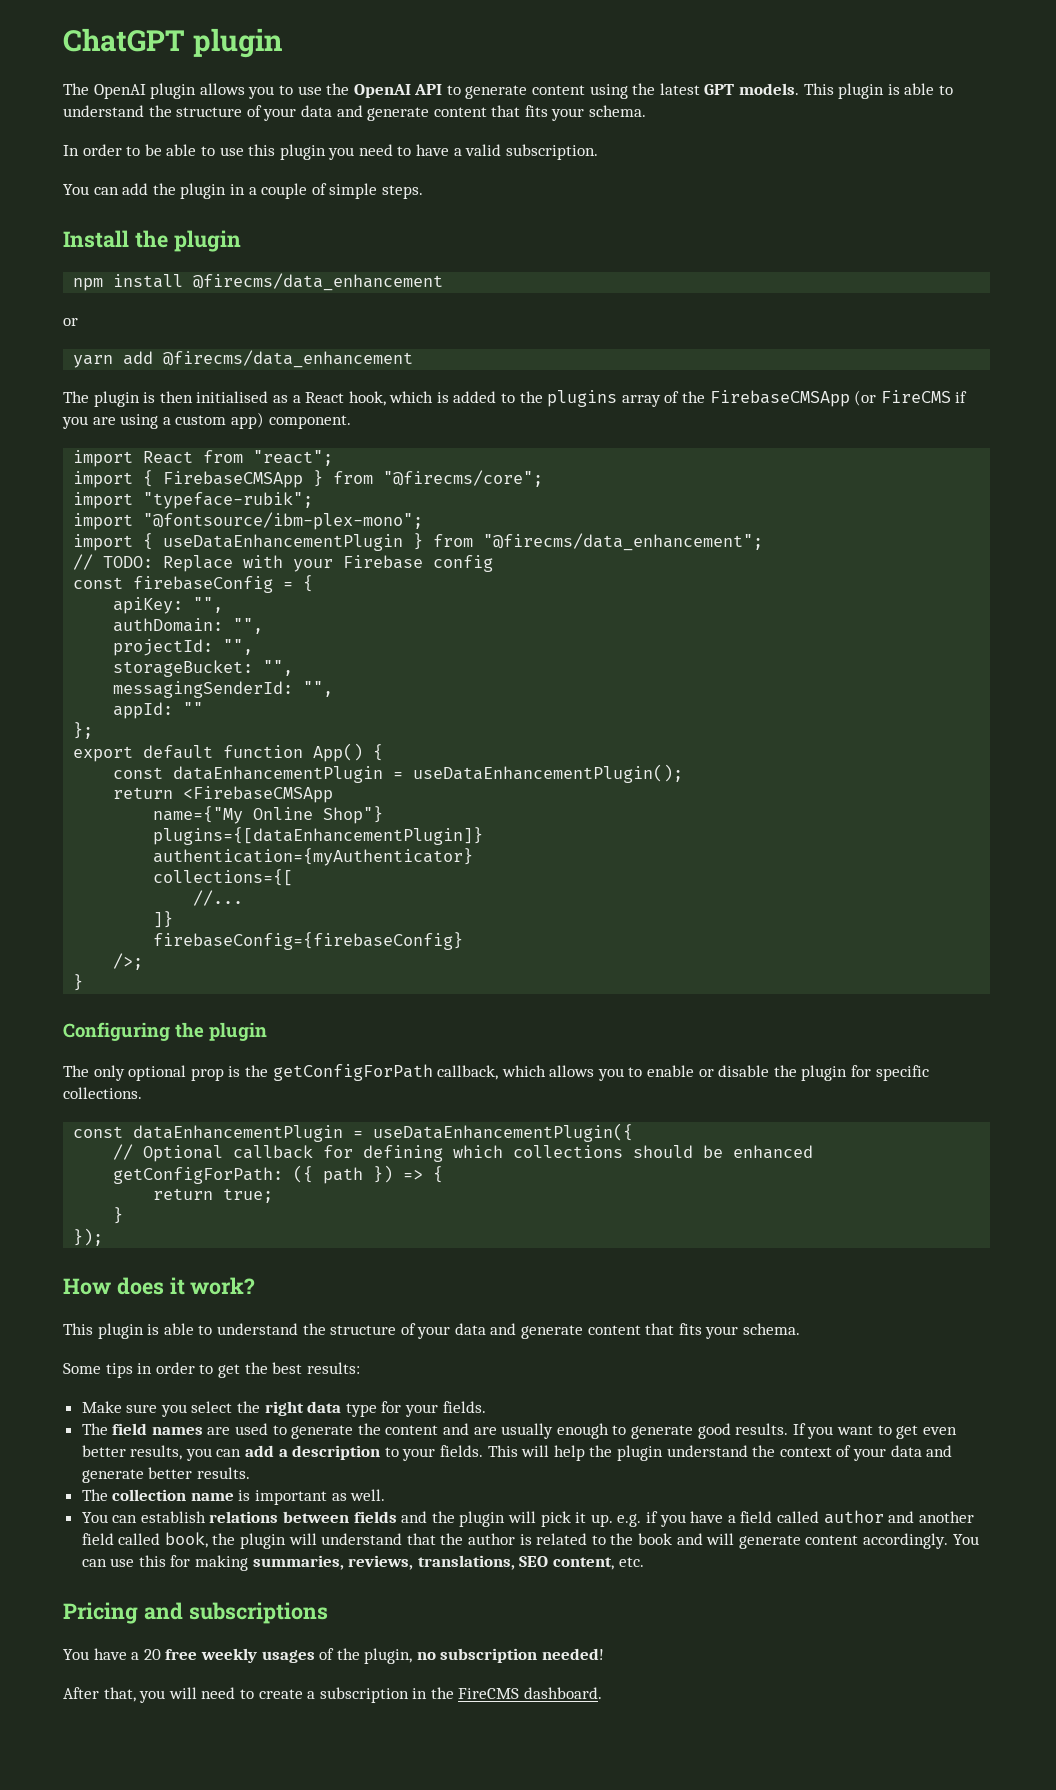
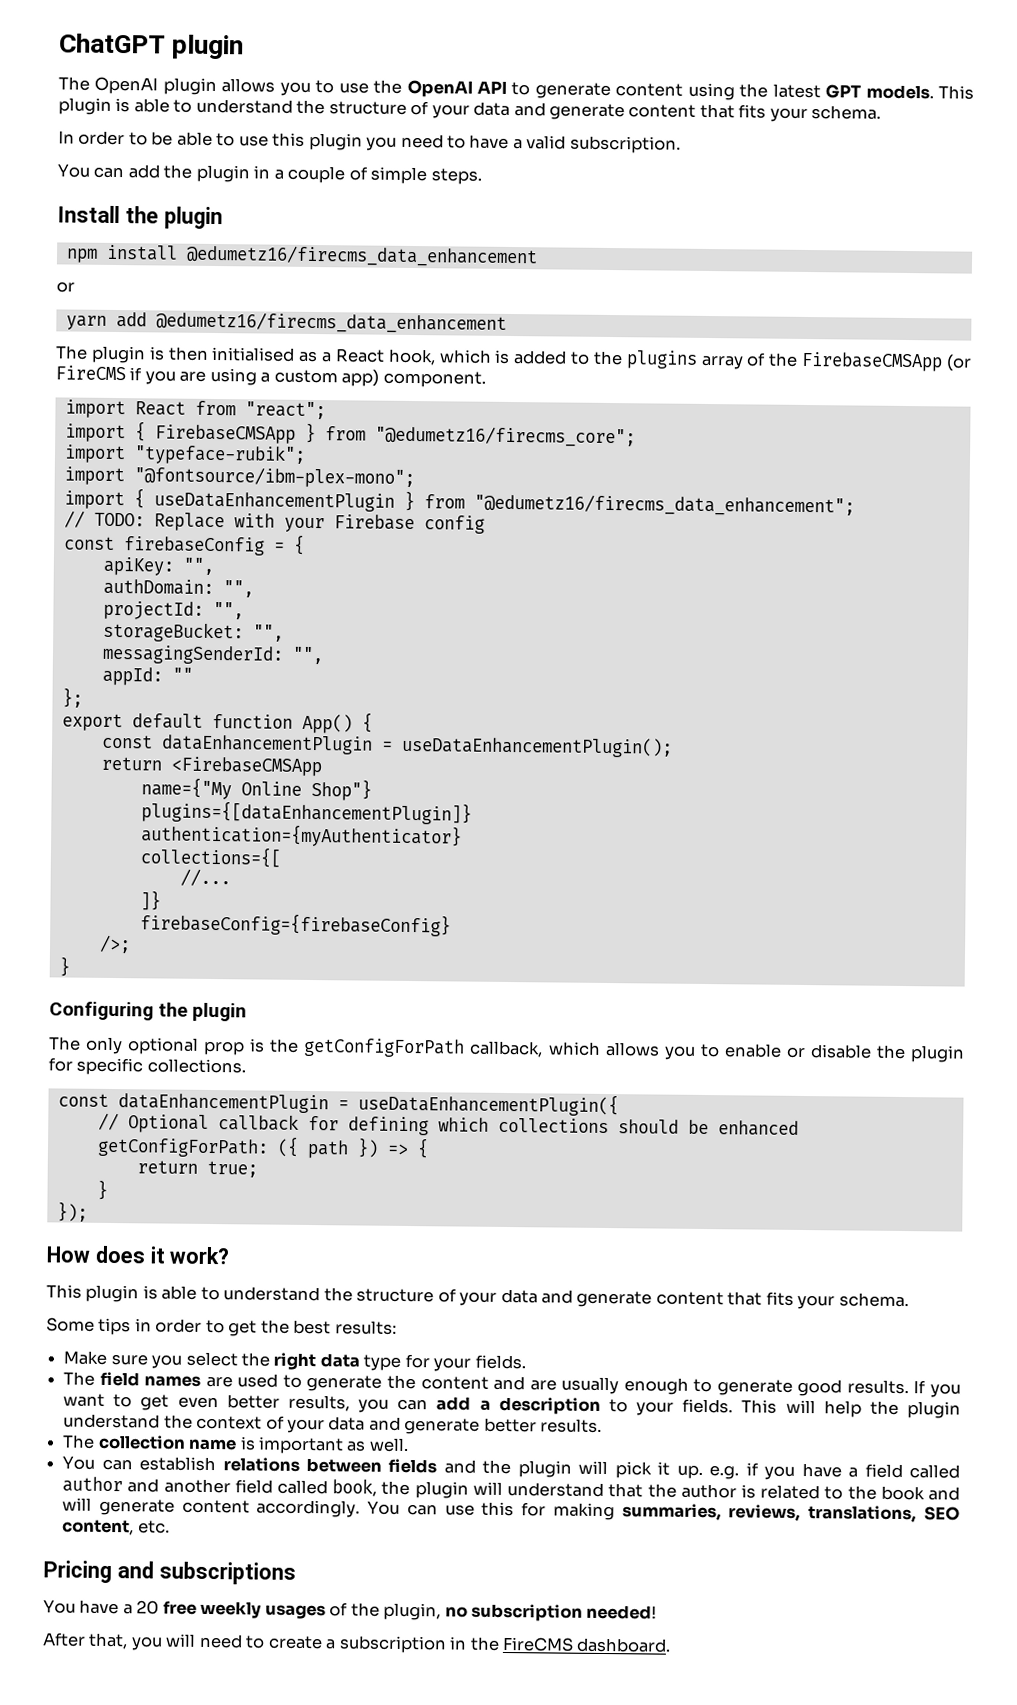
- npm install @firecms/data_enhancement
+ npm install @edumetz16/firecms_data_enhancement
- yarn add @firecms/data_enhancement
+ yarn add @edumetz16/firecms_data_enhancement
- import { FirebaseCMSApp } from "@firecms/core";
+ import { FirebaseCMSApp } from "@edumetz16/firecms_core";
- import { useDataEnhancementPlugin } from "@firecms/data_enhancement";
+ import { useDataEnhancementPlugin } from "@edumetz16/firecms_data_enhancement";

